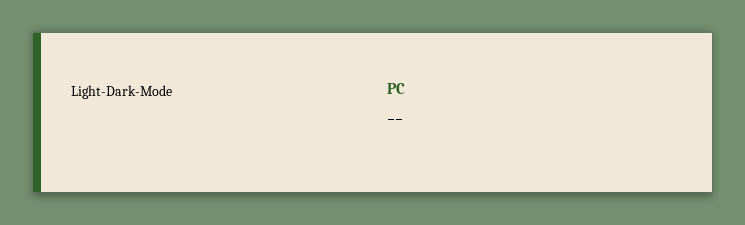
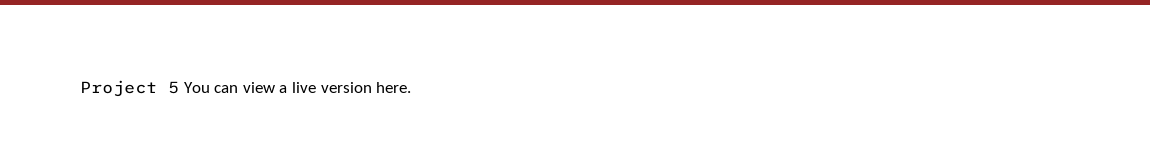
- Light-Dark-Mode
- PC
- --
+ Project 5 You can view a live version here.

